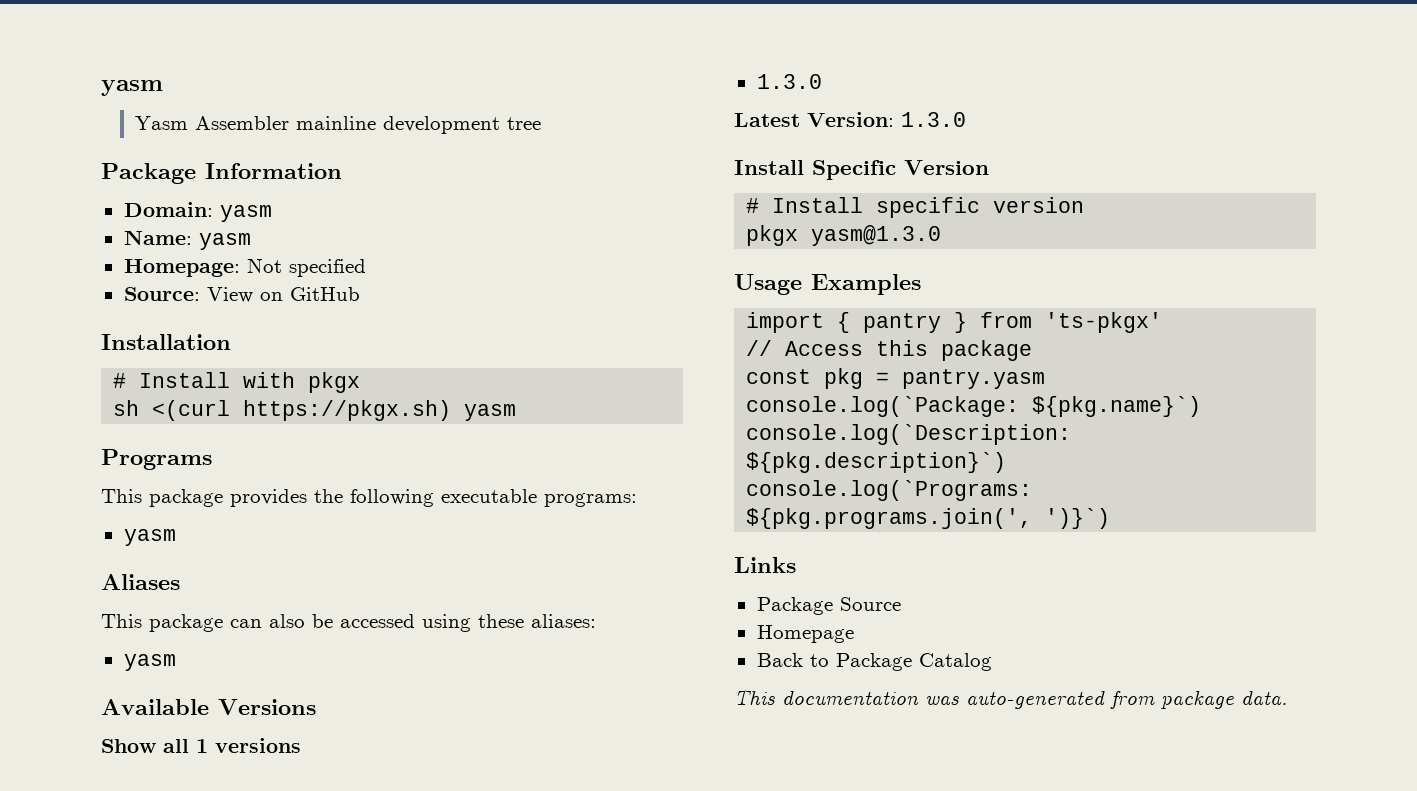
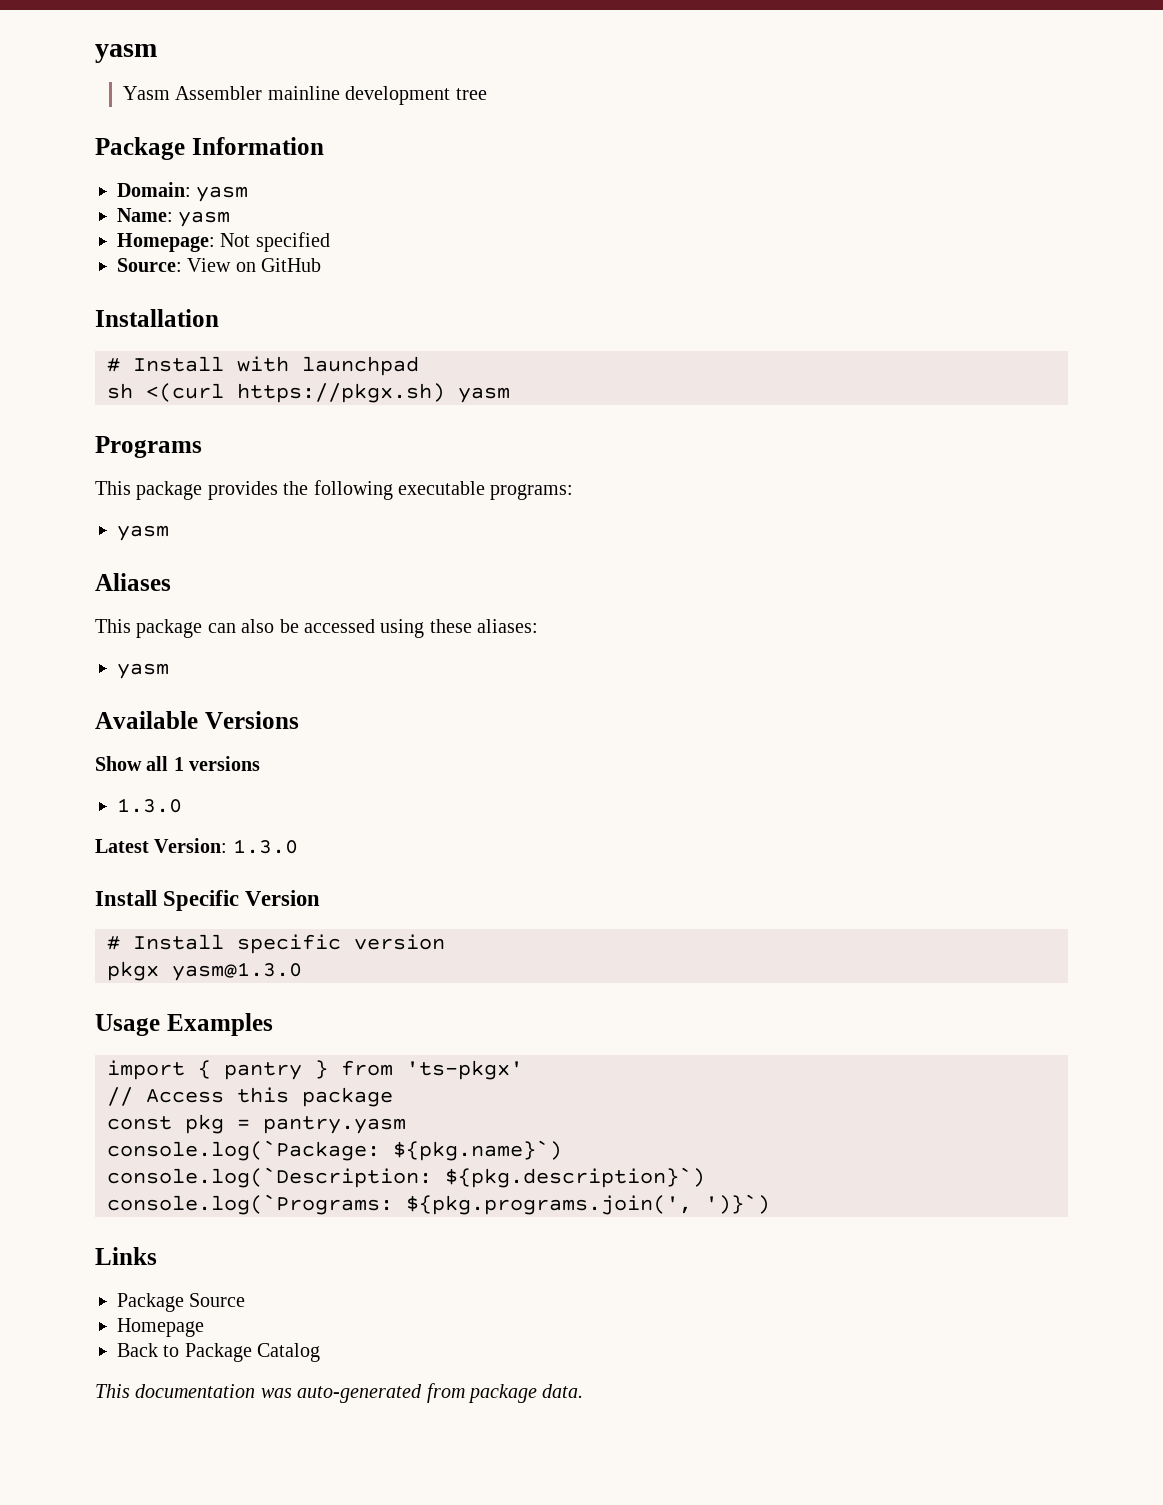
- # Install with pkgx
+ # Install with launchpad

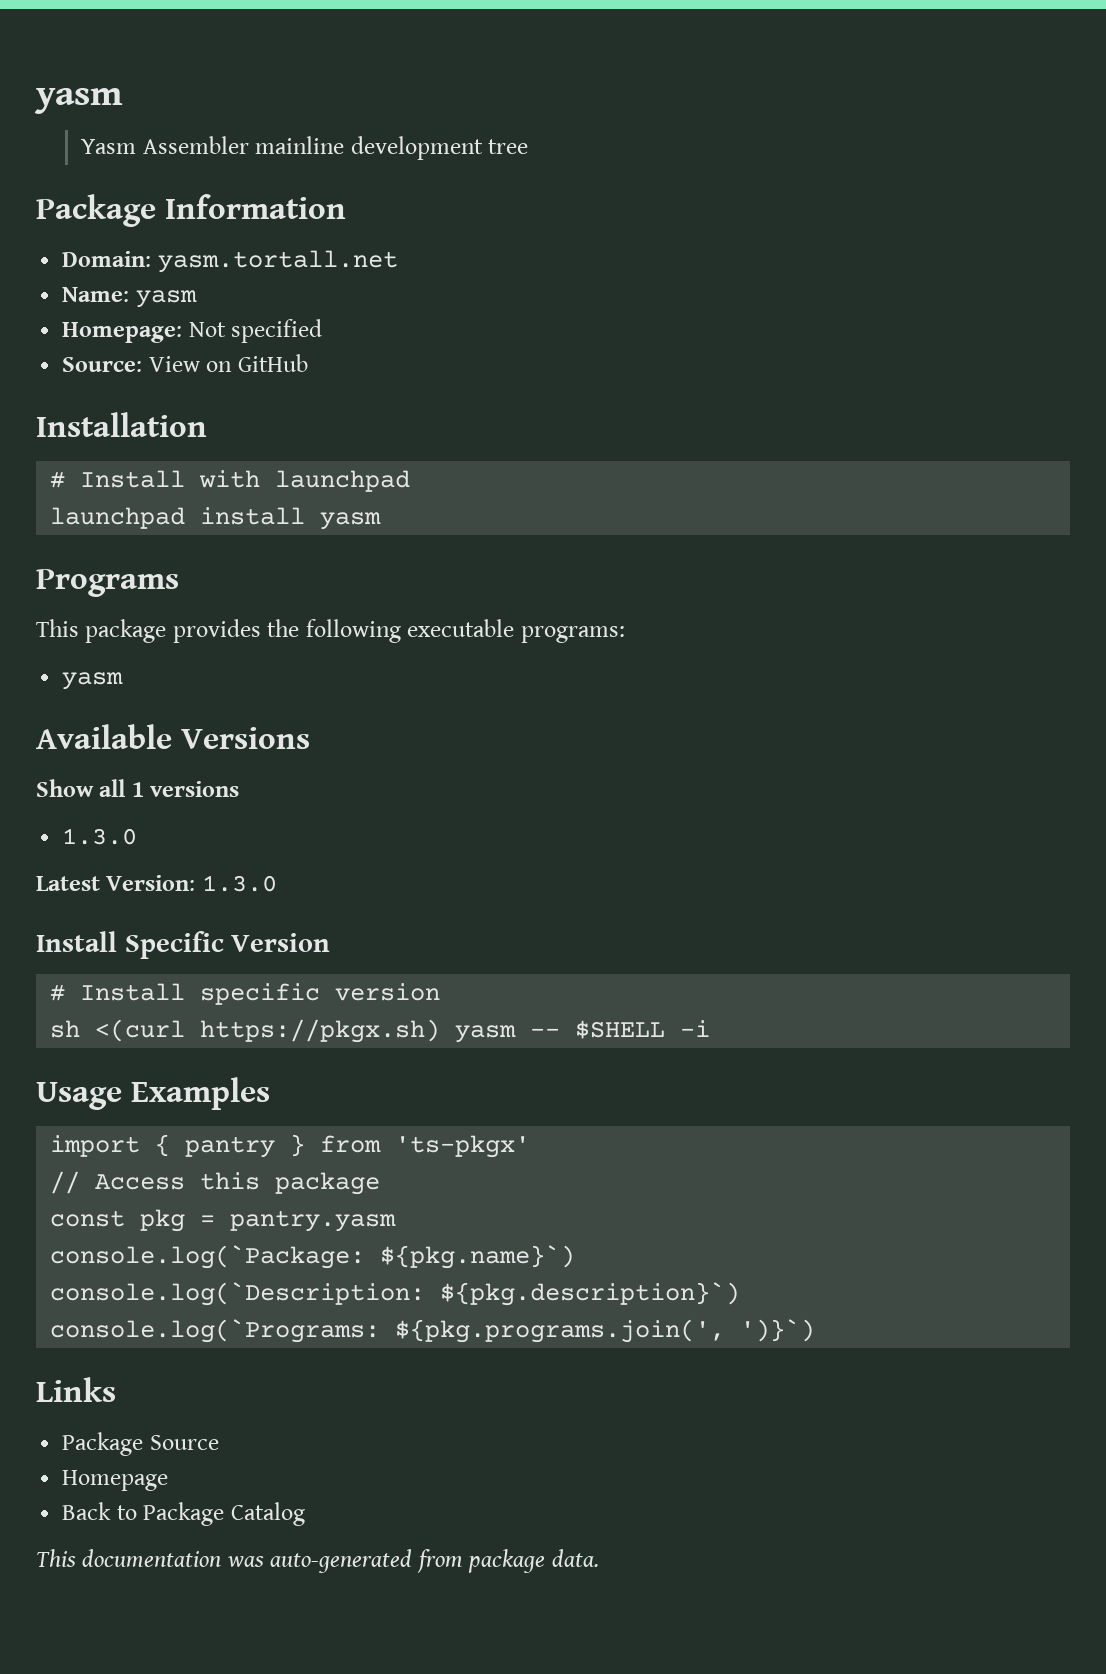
- Domain: yasm
+ Domain: yasm.tortall.net
- sh <(curl https://pkgx.sh) yasm
+ launchpad install yasm
- Aliases
- This package can also be accessed using these aliases:
- yasm
- pkgx yasm@1.3.0
+ sh <(curl https://pkgx.sh) yasm -- $SHELL -i

